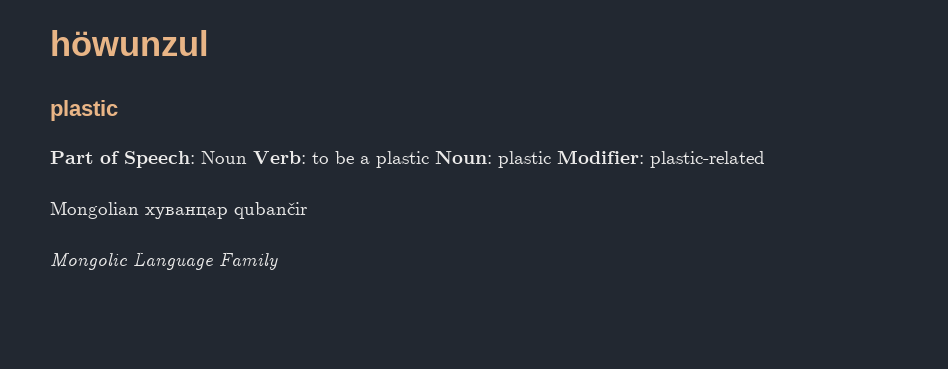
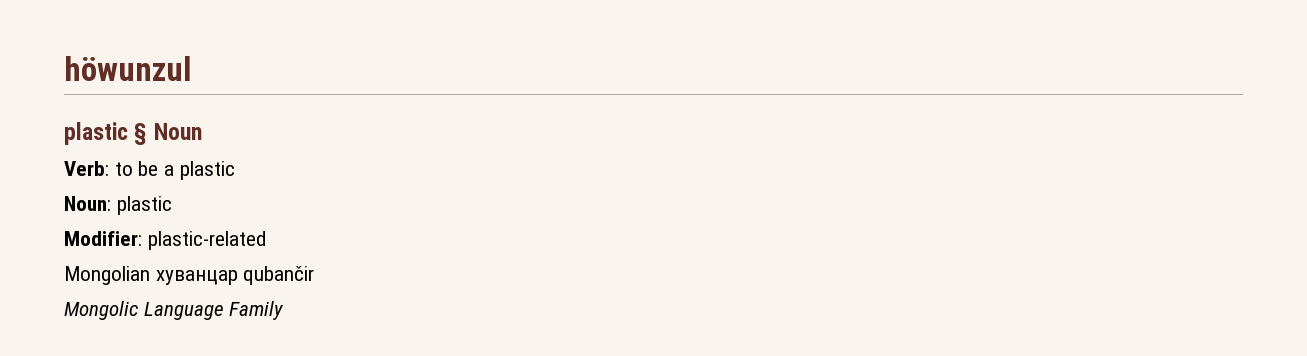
  höwunzul
- plastic
- Part of Speech: Noun Verb: to be a plastic Noun: plastic Modifier: plastic-related
+ plastic § Noun
+ Verb: to be a plastic
+ Noun: plastic
+ Modifier: plastic-related

